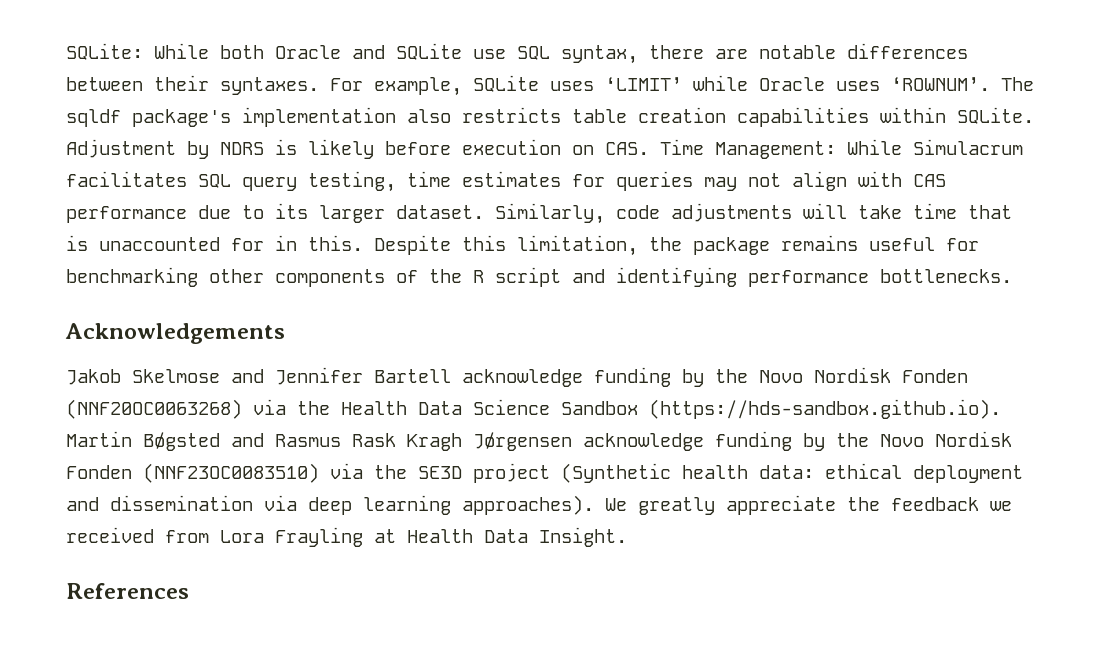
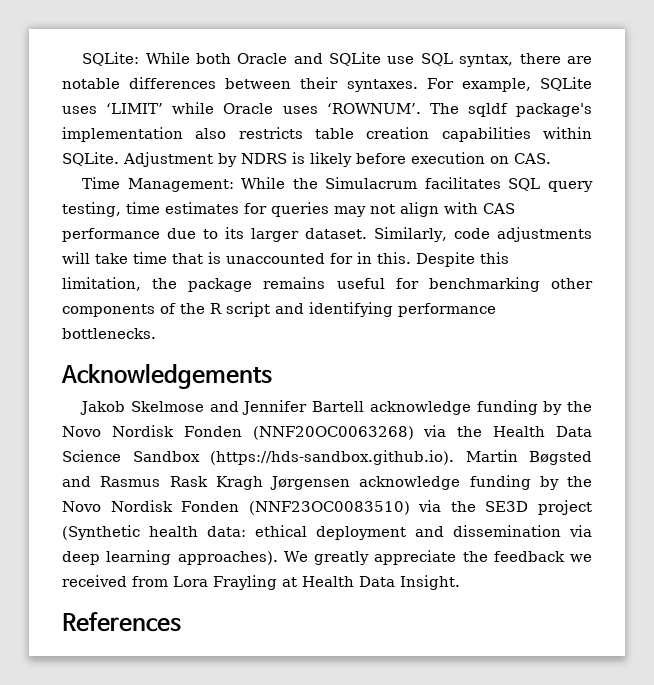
- Adjustment by NDRS is likely before execution on CAS. Time Management: While Simulacrum facilitates SQL query testing, time estimates for queries may not align with CAS performance due to its larger dataset.
+ Adjustment by NDRS is likely before execution on CAS.
+ Time Management: While the Simulacrum facilitates SQL query testing, time estimates for queries may not align with CAS performance due to its larger dataset.

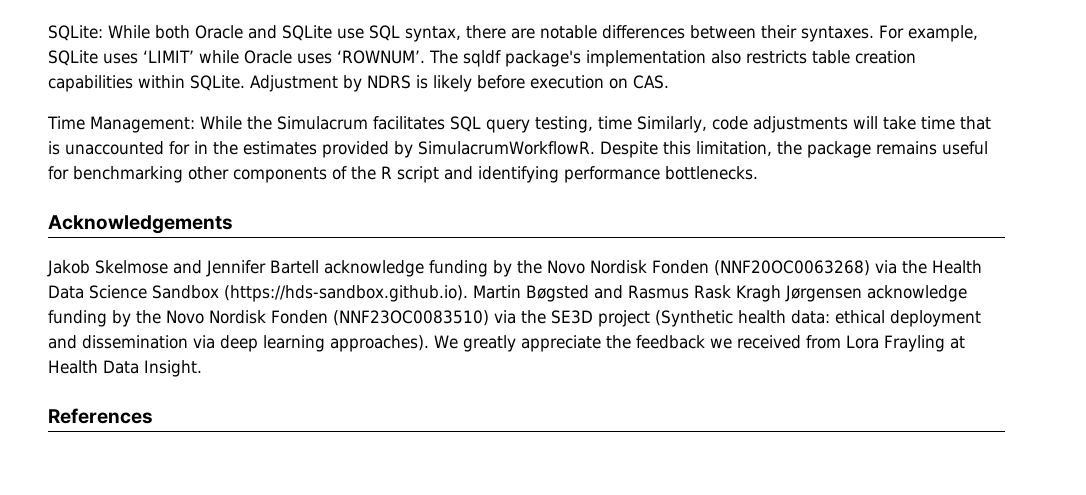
- Time Management: While the Simulacrum facilitates SQL query testing, time estimates for queries may not align with CAS performance due to its larger dataset. Similarly, code adjustments will take time that is unaccounted for in this.
+ Time Management: While the Simulacrum facilitates SQL query testing, time Similarly, code adjustments will take time that is unaccounted for in the estimates provided by SimulacrumWorkflowR.

